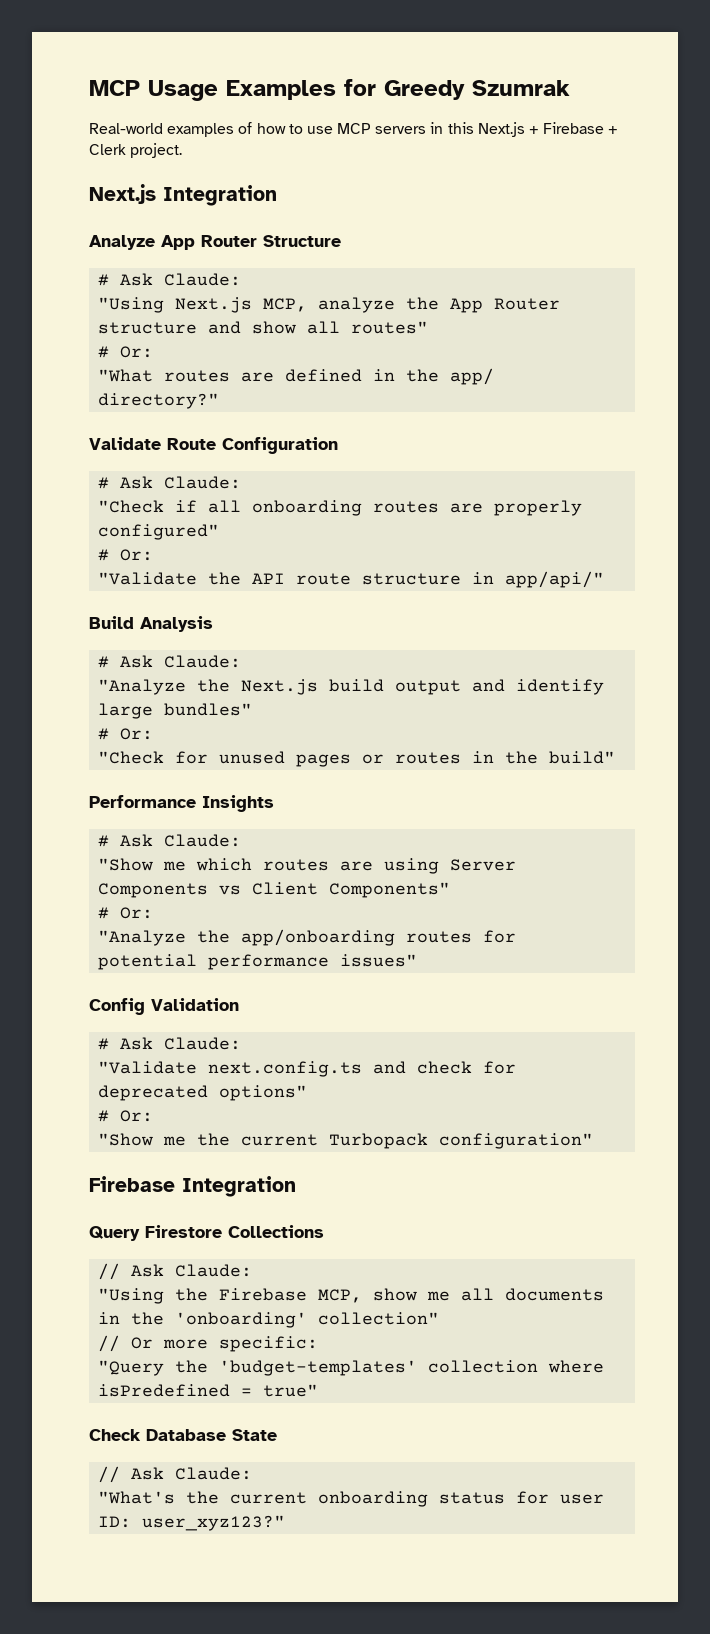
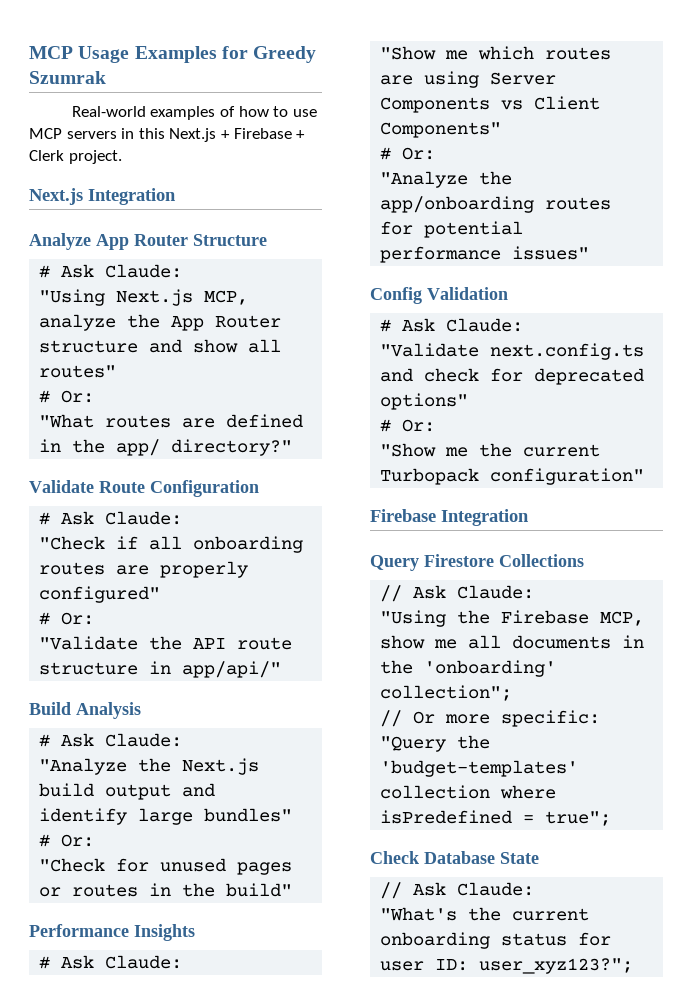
- "Using the Firebase MCP, show me all documents in the 'onboarding' collection"
+ "Using the Firebase MCP, show me all documents in the 'onboarding' collection";
- "Query the 'budget-templates' collection where isPredefined = true"
+ "Query the 'budget-templates' collection where isPredefined = true";
- "What's the current onboarding status for user ID: user_xyz123?"
+ "What's the current onboarding status for user ID: user_xyz123?";

